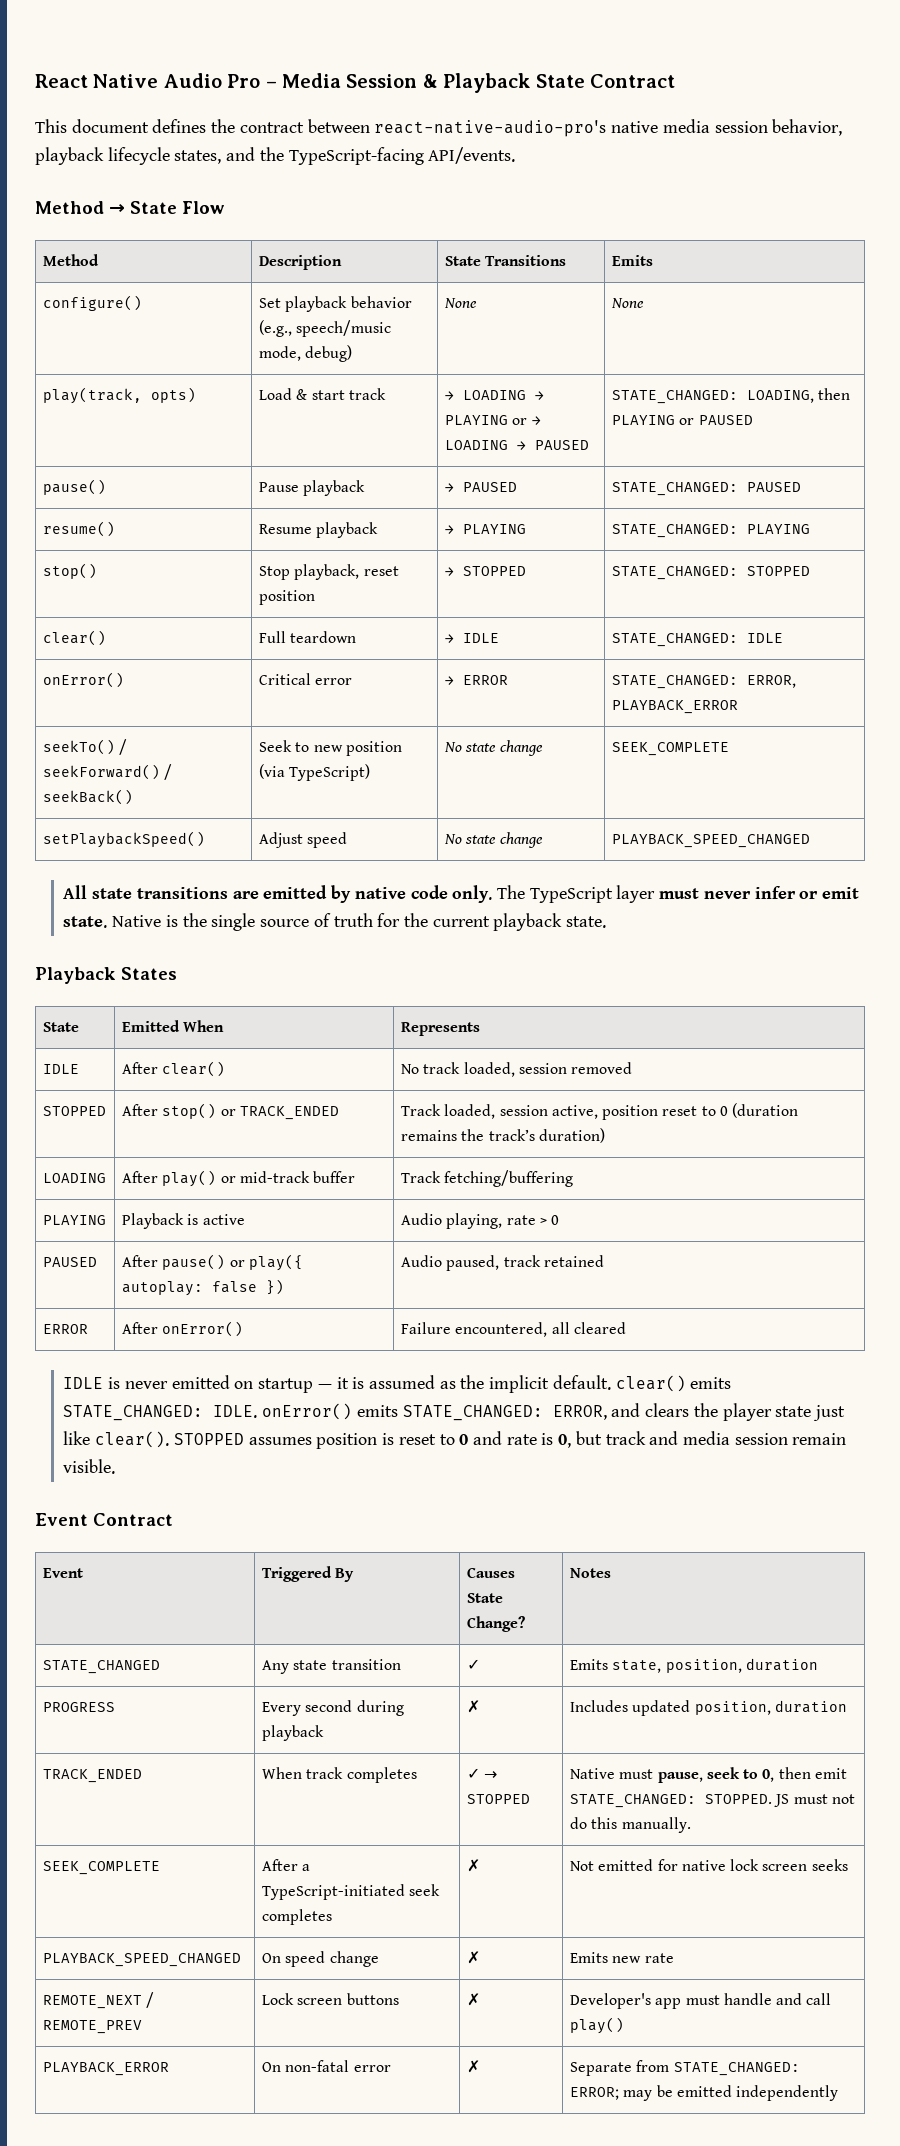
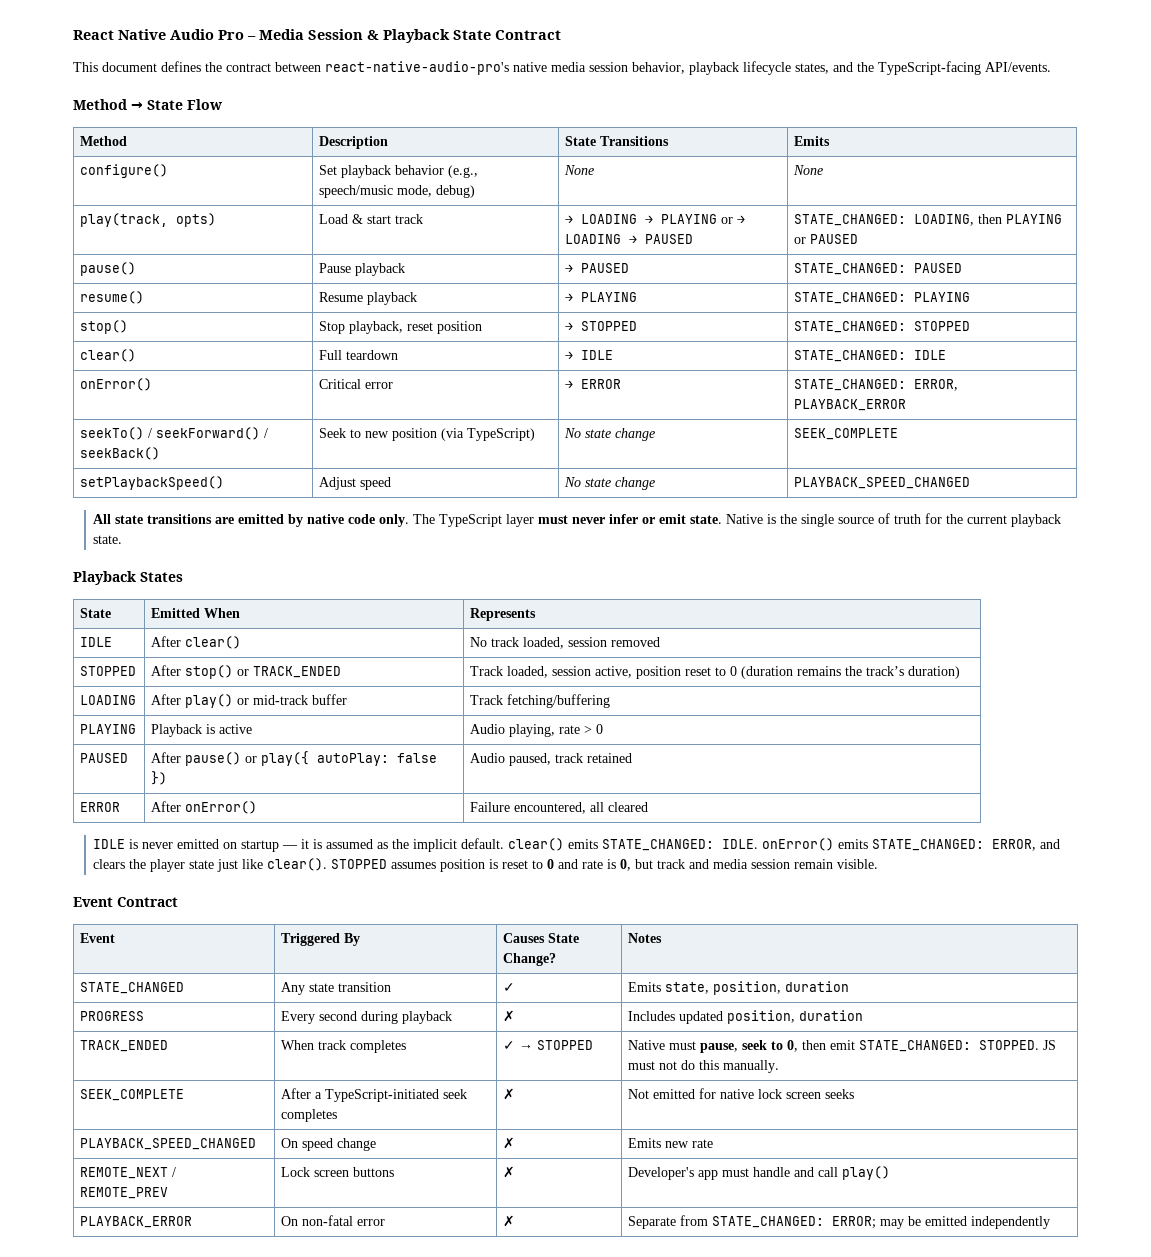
- PAUSED | After pause() or play({ autoplay: false }) | Audio paused, track retained
+ PAUSED | After pause() or play({ autoPlay: false }) | Audio paused, track retained

